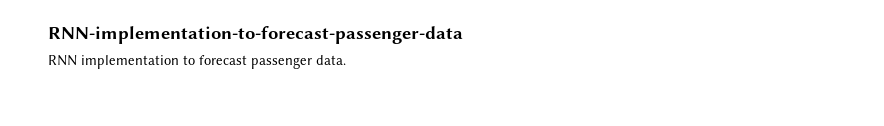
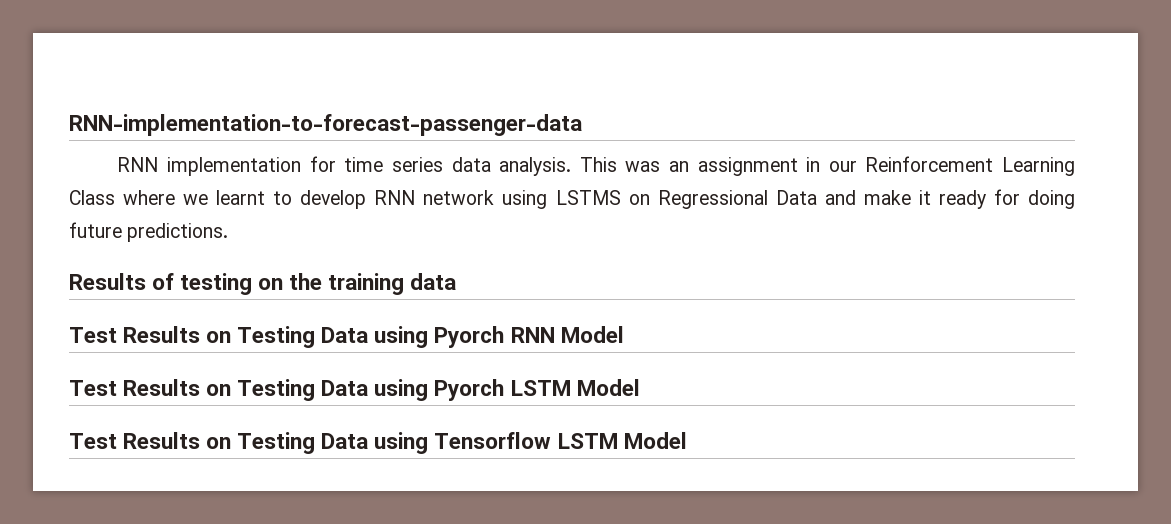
- RNN implementation to forecast passenger data.
+ RNN implementation for time series data analysis. This was an assignment in our Reinforcement Learning Class where we learnt to develop RNN network using LSTMS on Regressional Data and make it ready for doing future predictions.
+ Results of testing on the training data
+ Test Results on Testing Data using Pyorch RNN Model
+ Test Results on Testing Data using Pyorch LSTM Model
+ Test Results on Testing Data using Tensorflow LSTM Model

